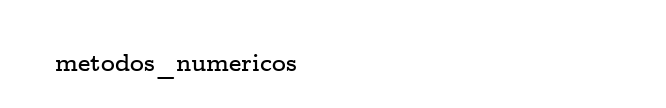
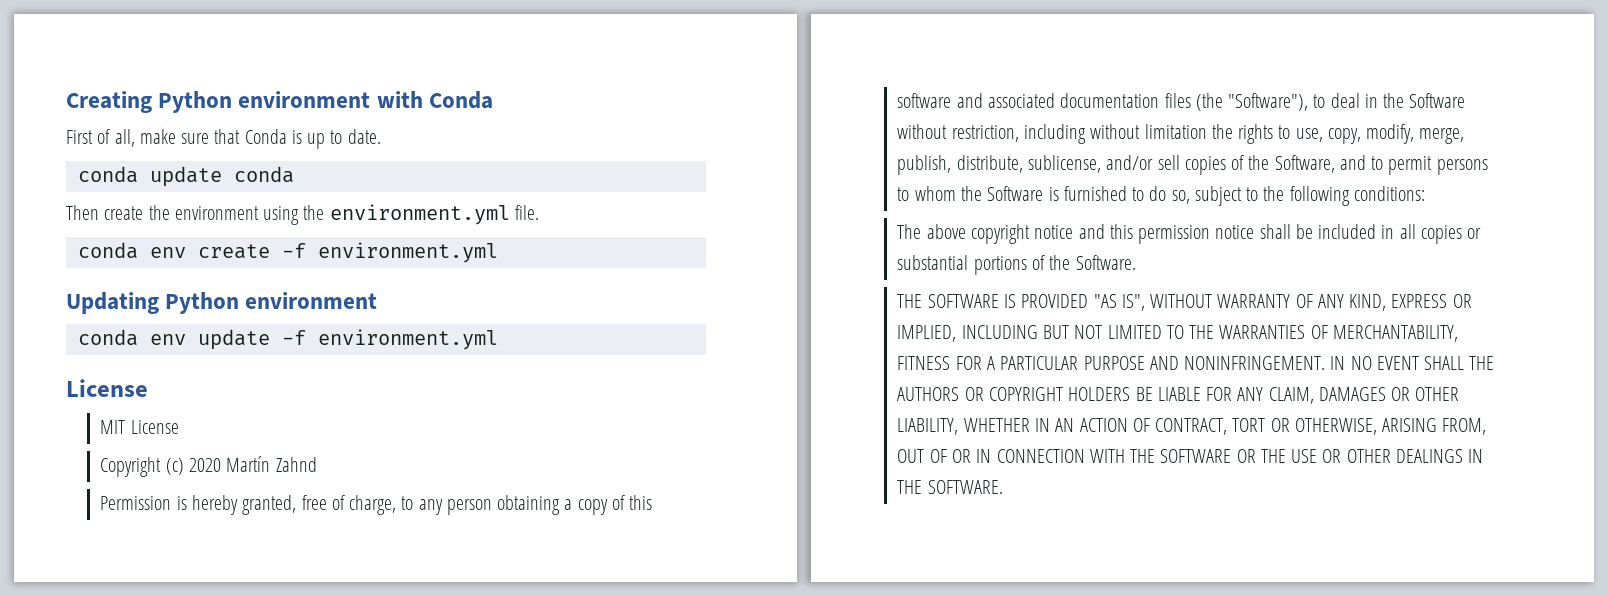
- metodos_numericos
+ Creating Python environment with Conda
+ First of all, make sure that Conda is up to date.
+ conda update conda
+ Then create the environment using the environment.yml file.
+ conda env create -f environment.yml
+ Updating Python environment
+ conda env update -f environment.yml
+ License
+ MIT License
+ Copyright (c) 2020 Martín Zahnd
+ Permission is hereby granted, free of charge, to any person obtaining a copy of this software and associated documentation files (the "Software"), to deal in the Software without restriction, including without limitation the rights to use, copy, modify, merge, publish, distribute, sublicense, and/or sell copies of the Software, and to permit persons to whom the Software is furnished to do so, subject to the following conditions:
+ The above copyright notice and this permission notice shall be included in all copies or substantial portions of the Software.
+ THE SOFTWARE IS PROVIDED "AS IS", WITHOUT WARRANTY OF ANY KIND, EXPRESS OR IMPLIED, INCLUDING BUT NOT LIMITED TO THE WARRANTIES OF MERCHANTABILITY, FITNESS FOR A PARTICULAR PURPOSE AND NONINFRINGEMENT. IN NO EVENT SHALL THE AUTHORS OR COPYRIGHT HOLDERS BE LIABLE FOR ANY CLAIM, DAMAGES OR OTHER LIABILITY, WHETHER IN AN ACTION OF CONTRACT, TORT OR OTHERWISE, ARISING FROM, OUT OF OR IN CONNECTION WITH THE SOFTWARE OR THE USE OR OTHER DEALINGS IN THE SOFTWARE.

